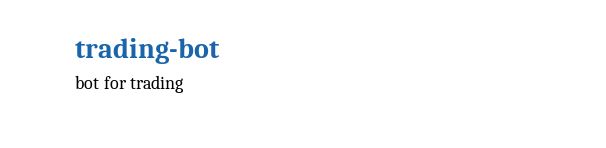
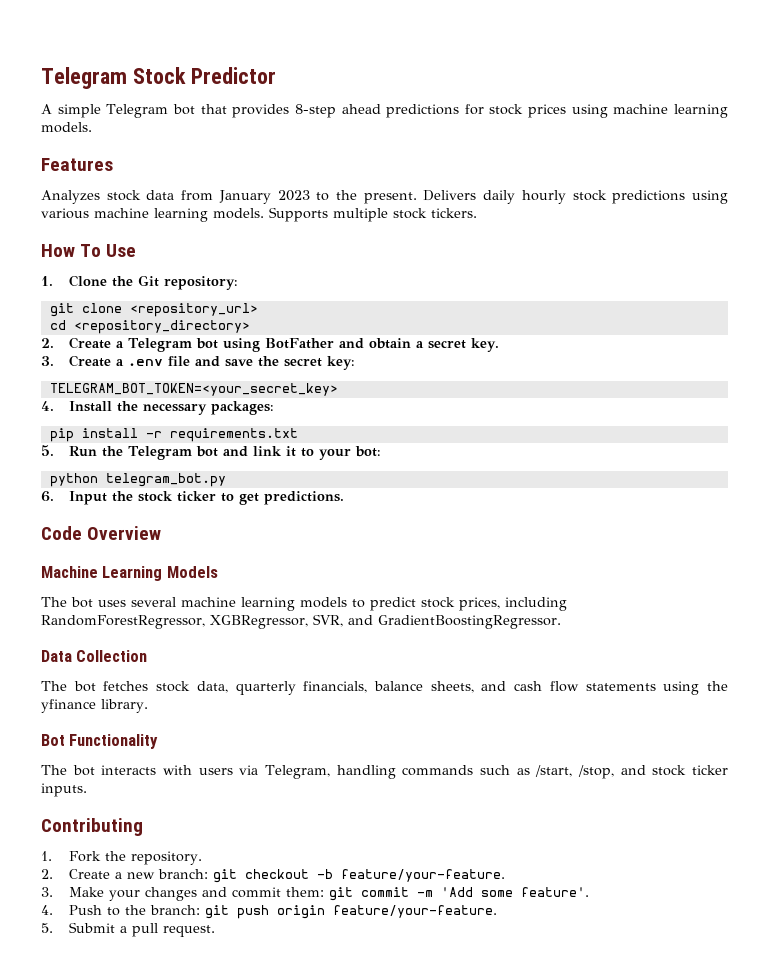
- trading-bot
- bot for trading
+ Telegram Stock Predictor
+ A simple Telegram bot that provides 8-step ahead predictions for stock prices using machine learning models.
+ Features
+ Analyzes stock data from January 2023 to the present. Delivers daily hourly stock predictions using various machine learning models. Supports multiple stock tickers.
+ How To Use
+ 1. Clone the Git repository:
+ git clone <repository_url>
+ cd <repository_directory>
+ 2. Create a Telegram bot using BotFather and obtain a secret key.
+ 3. Create a .env file and save the secret key:
+ TELEGRAM_BOT_TOKEN=<your_secret_key>
+ 4. Install the necessary packages:
+ pip install -r requirements.txt
+ 5. Run the Telegram bot and link it to your bot:
+ python telegram_bot.py
+ 6. Input the stock ticker to get predictions.
+ Code Overview
+ Machine Learning Models
+ The bot uses several machine learning models to predict stock prices, including RandomForestRegressor, XGBRegressor, SVR, and GradientBoostingRegressor.
+ Data Collection
+ The bot fetches stock data, quarterly financials, balance sheets, and cash flow statements using the yfinance library.
+ Bot Functionality
+ The bot interacts with users via Telegram, handling commands such as /start, /stop, and stock ticker inputs.
+ Contributing
+ 1. Fork the repository.
+ 2. Create a new branch: git checkout -b feature/your-feature.
+ 3. Make your changes and commit them: git commit -m 'Add some feature'.
+ 4. Push to the branch: git push origin feature/your-feature.
+ 5. Submit a pull request.

